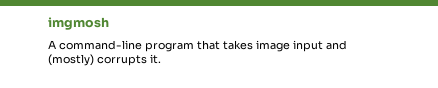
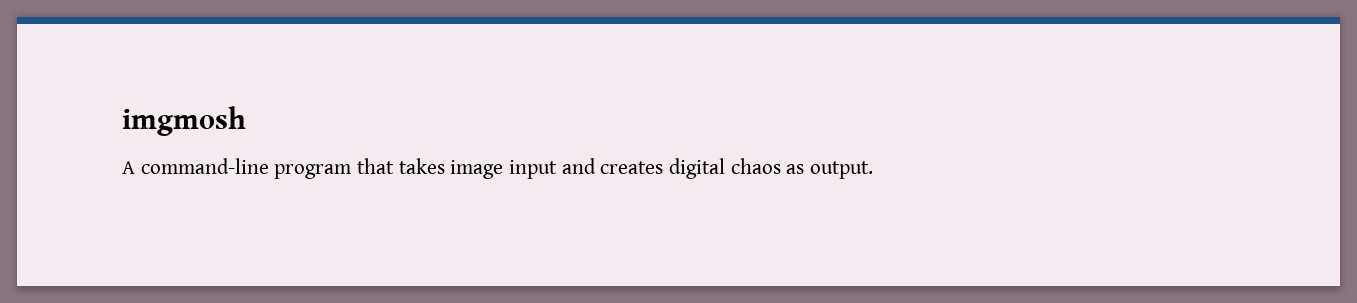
- A command-line program that takes image input and (mostly) corrupts it.
+ A command-line program that takes image input and creates digital chaos as output.

